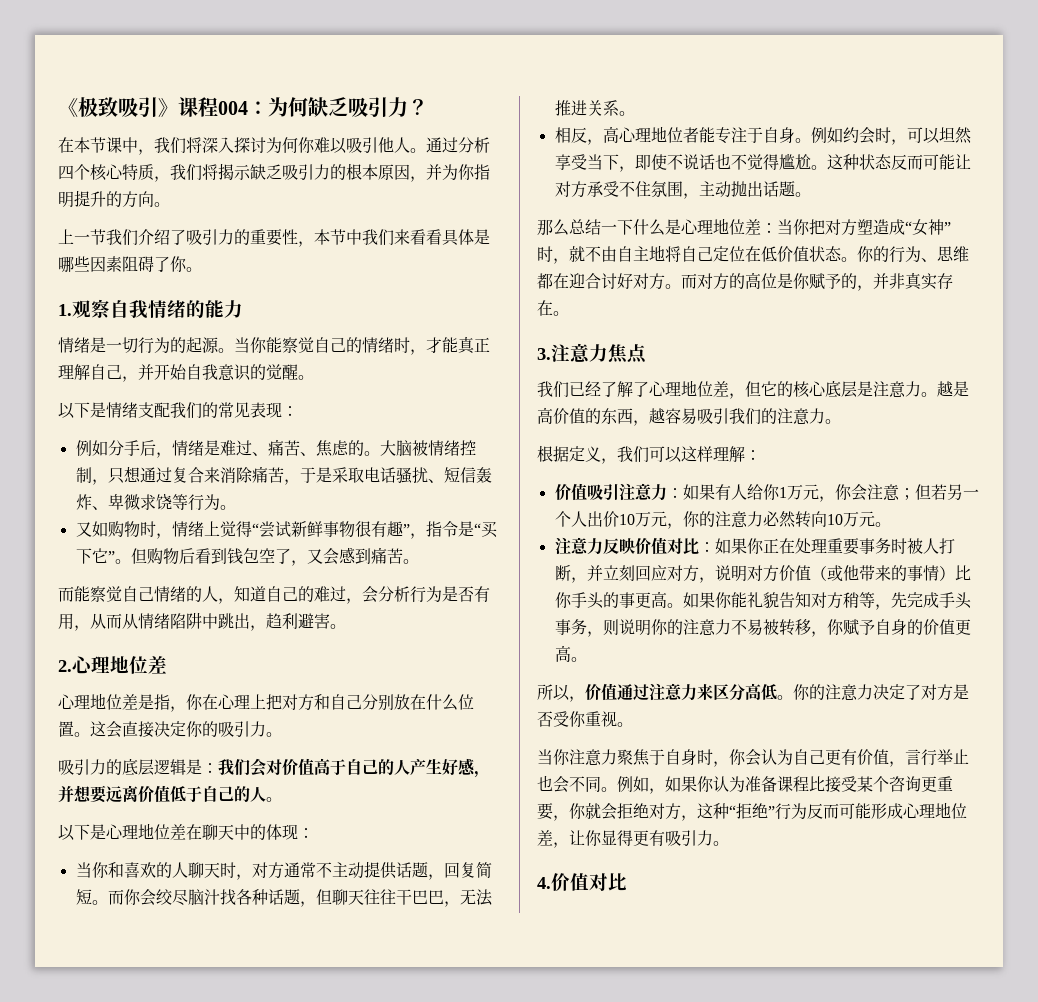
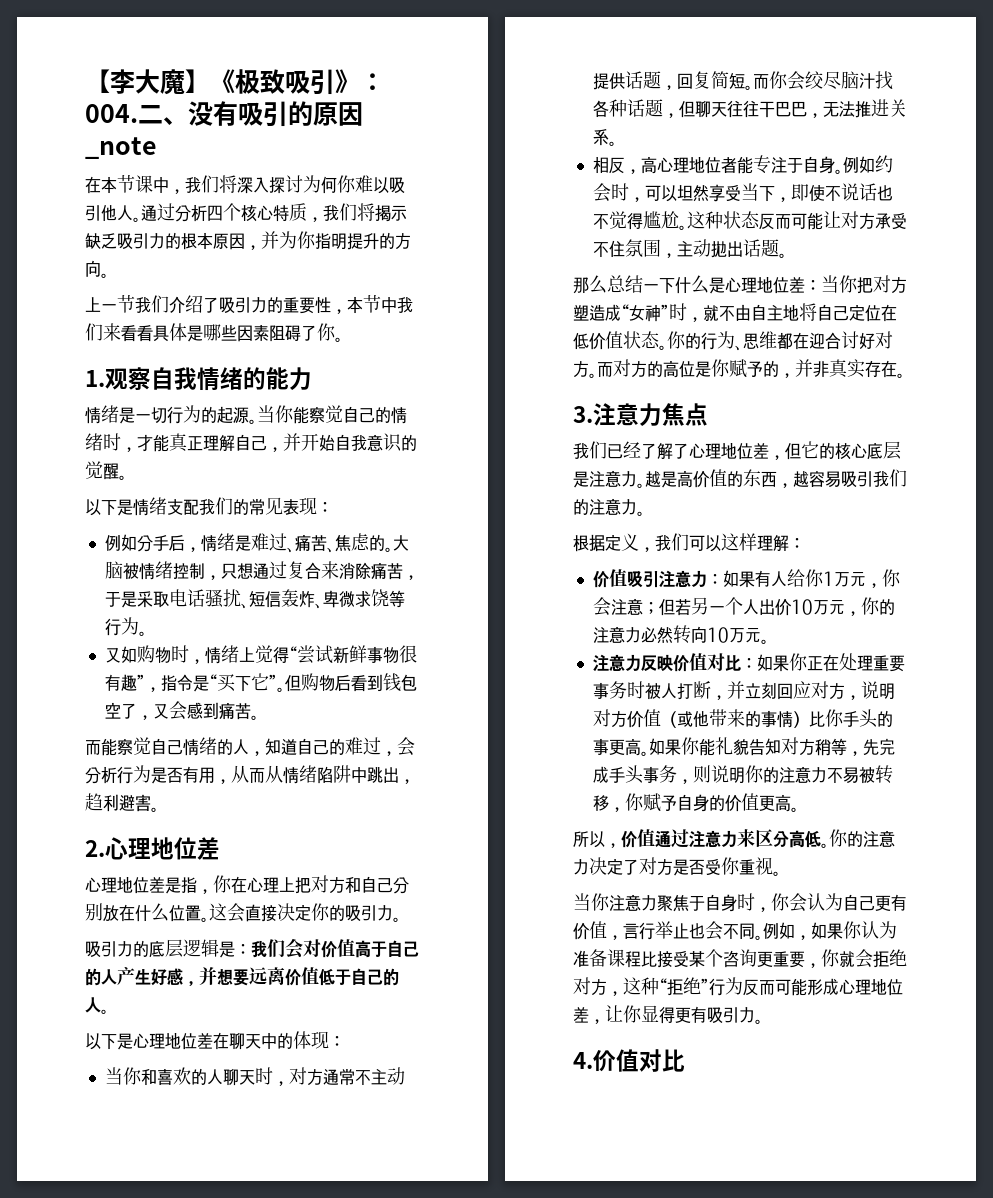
- 《极致吸引》课程004：为何缺乏吸引力？
+ 【李大魔】《极致吸引》：004.二、没有吸引的原因_note

